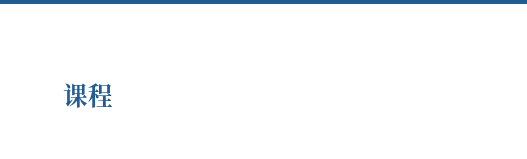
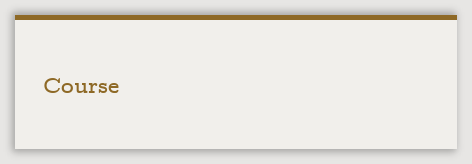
- 课程
+ Course

